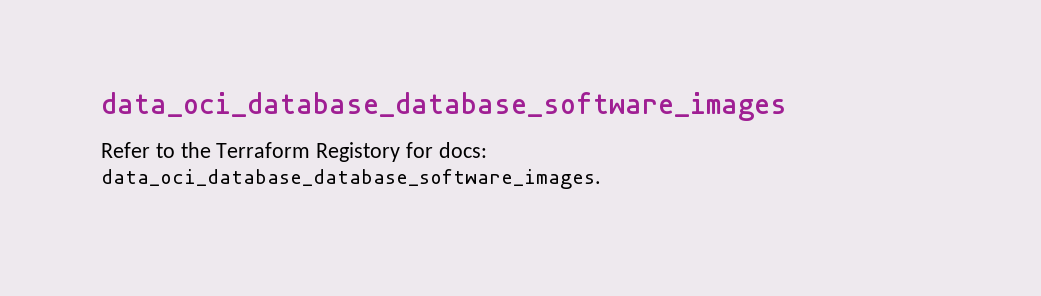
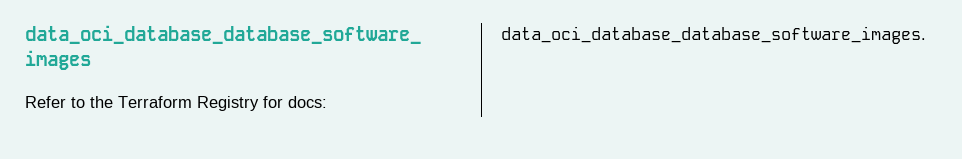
- Refer to the Terraform Registory for docs: data_oci_database_database_software_images.
+ Refer to the Terraform Registry for docs: data_oci_database_database_software_images.

